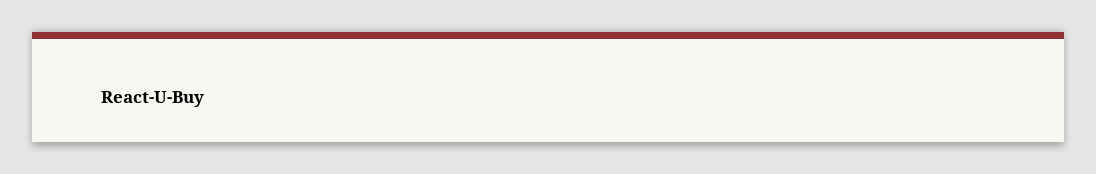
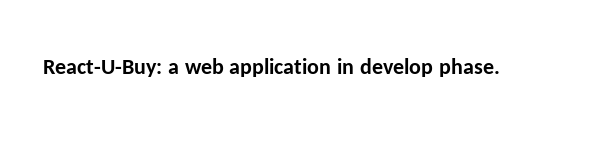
- React-U-Buy
+ React-U-Buy: a web application in develop phase.

